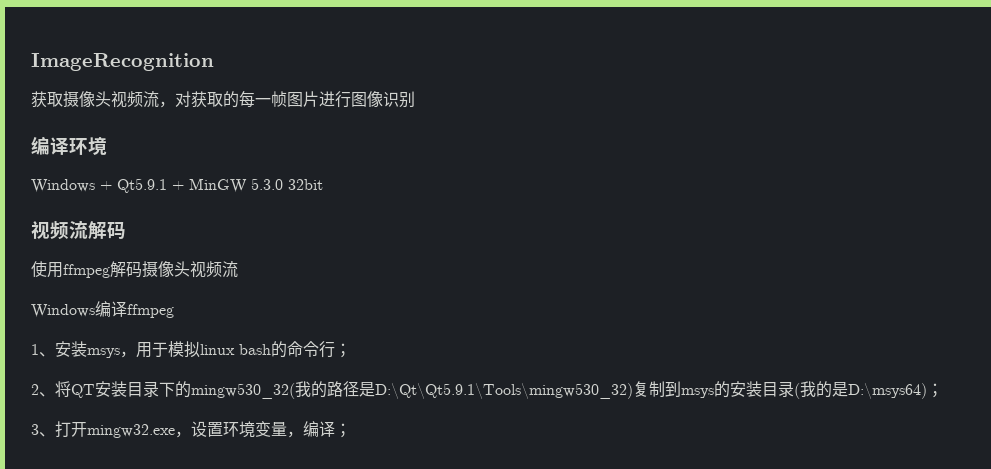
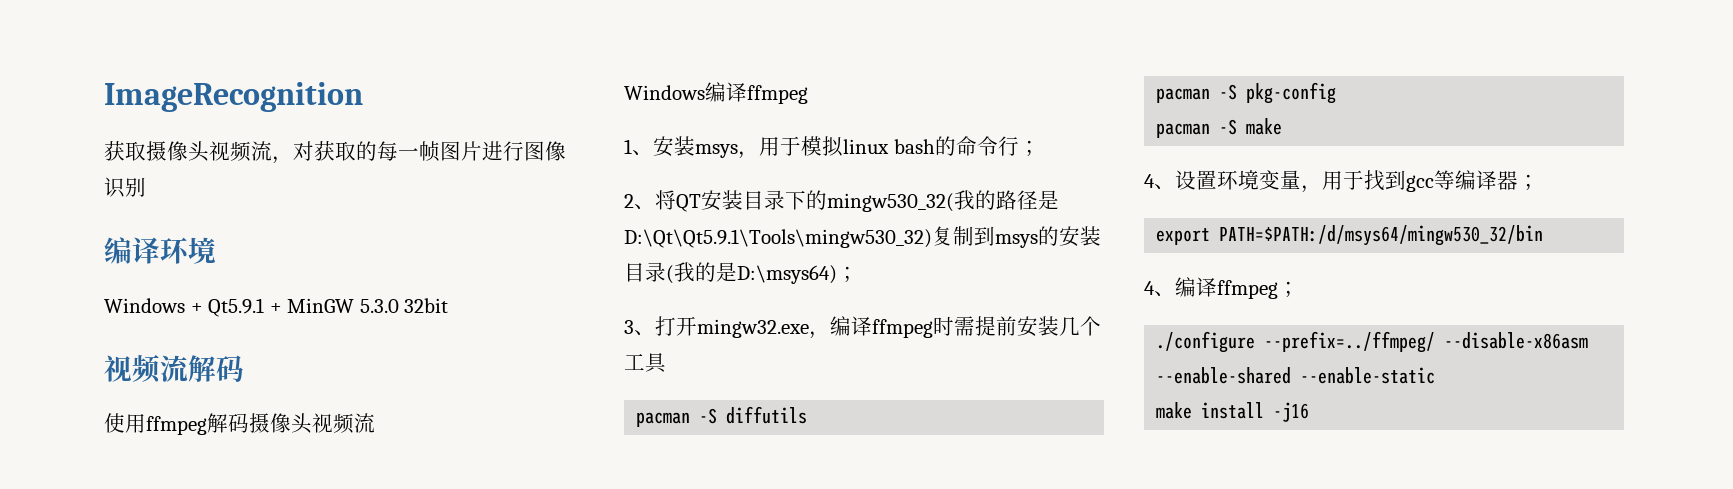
- 3、打开mingw32.exe，设置环境变量，编译；
+ 3、打开mingw32.exe，编译ffmpeg时需提前安装几个工具
+ pacman -S diffutils
+ pacman -S pkg-config
+ pacman -S make
+ 4、设置环境变量，用于找到gcc等编译器；
+ export PATH=$PATH:/d/msys64/mingw530_32/bin
+ 4、编译ffmpeg；
+ ./configure --prefix=../ffmpeg/ --disable-x86asm --enable-shared --enable-static
+ make install -j16

